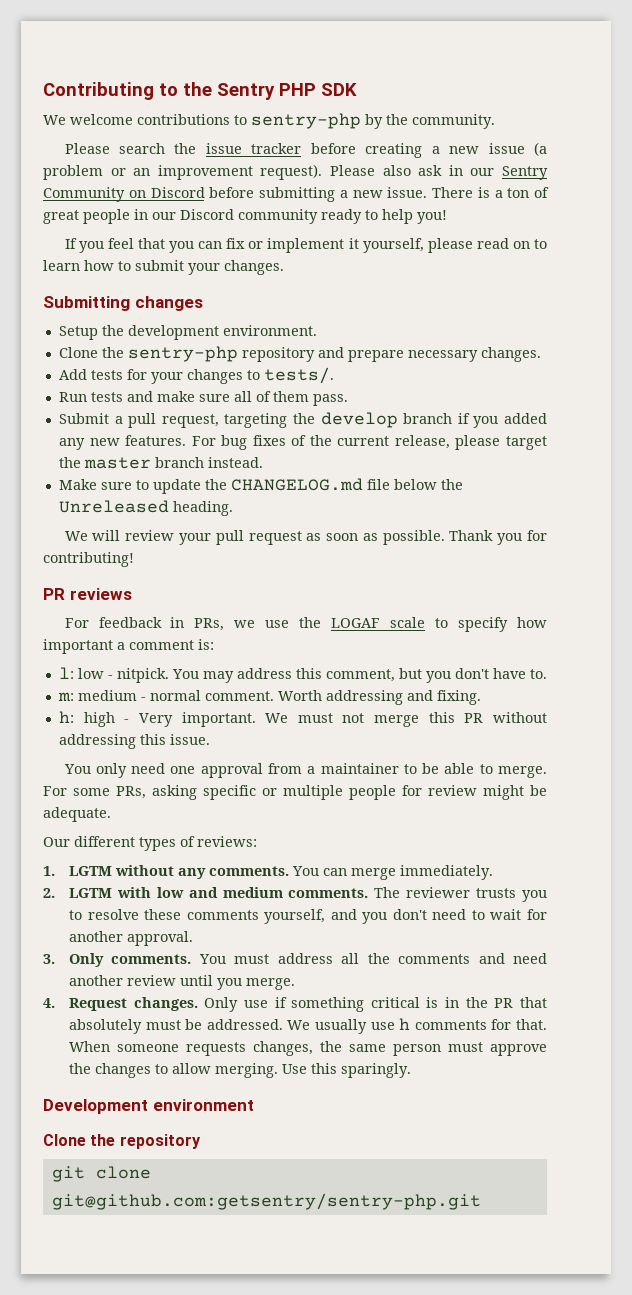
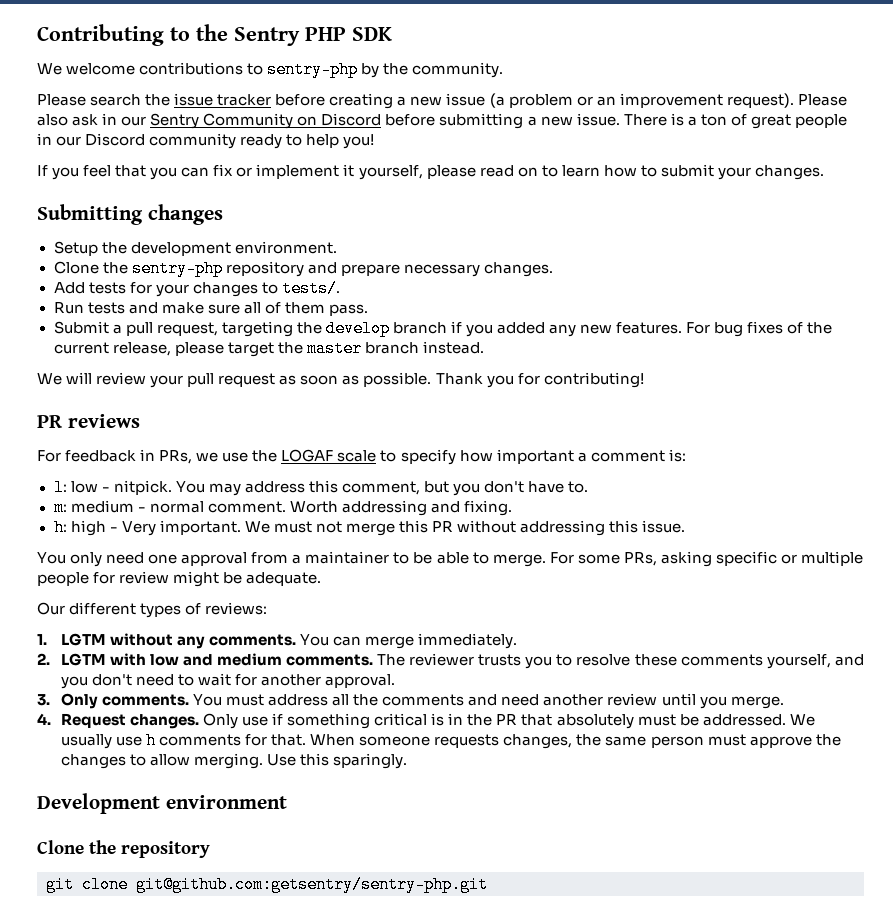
- Make sure to update the CHANGELOG.md file below the Unreleased heading.

